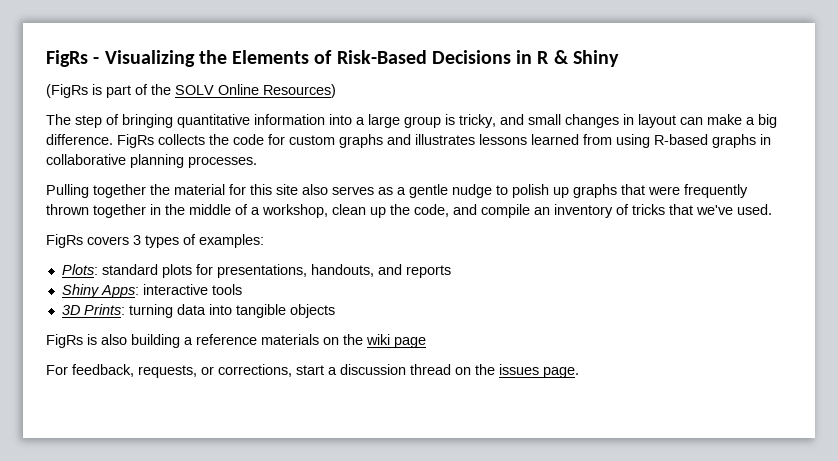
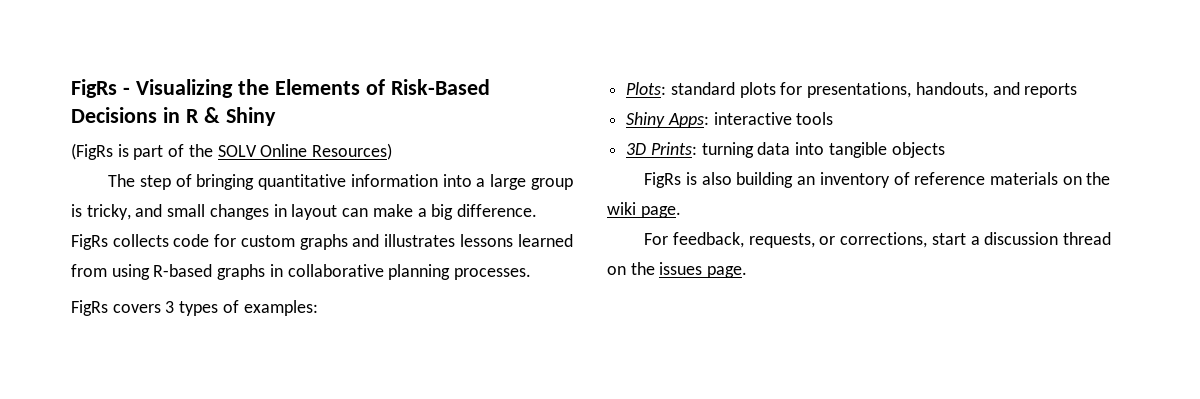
- FigRs collects the code for custom graphs and illustrates lessons learned from using R-based graphs in collaborative planning processes.
+ FigRs collects code for custom graphs and illustrates lessons learned from using R-based graphs in collaborative planning processes.
- Pulling together the material for this site also serves as a gentle nudge to polish up graphs that were frequently thrown together in the middle of a workshop, clean up the code, and compile an inventory of tricks that we've used.
- FigRs is also building a reference materials on the wiki page
+ FigRs is also building an inventory of reference materials on the wiki page.

